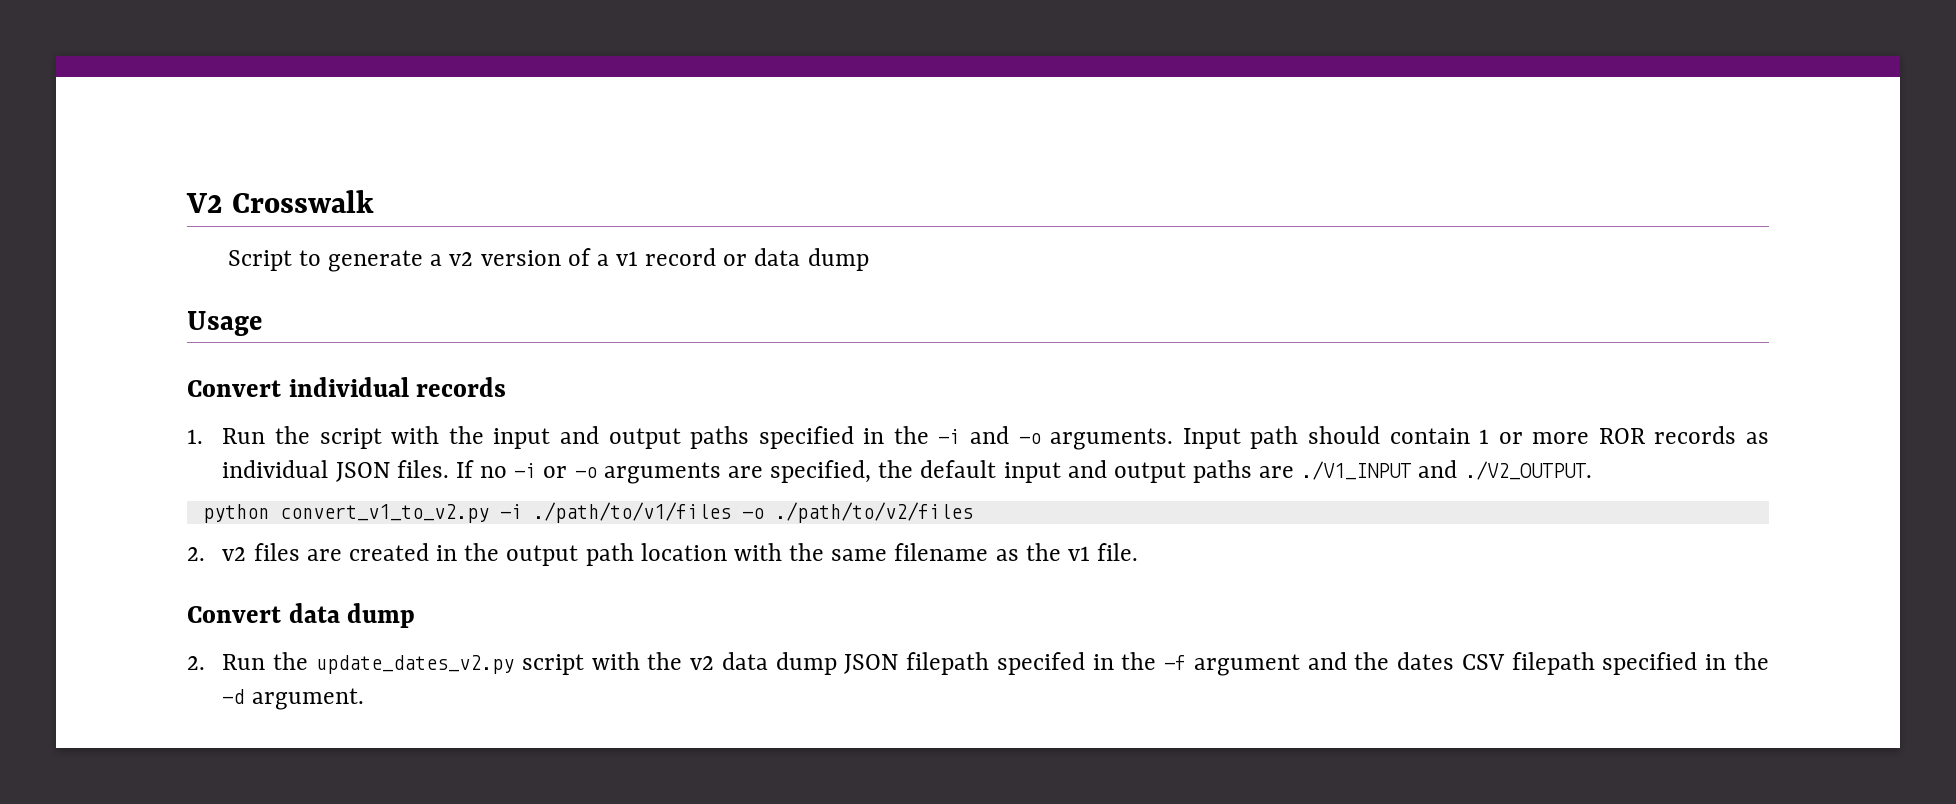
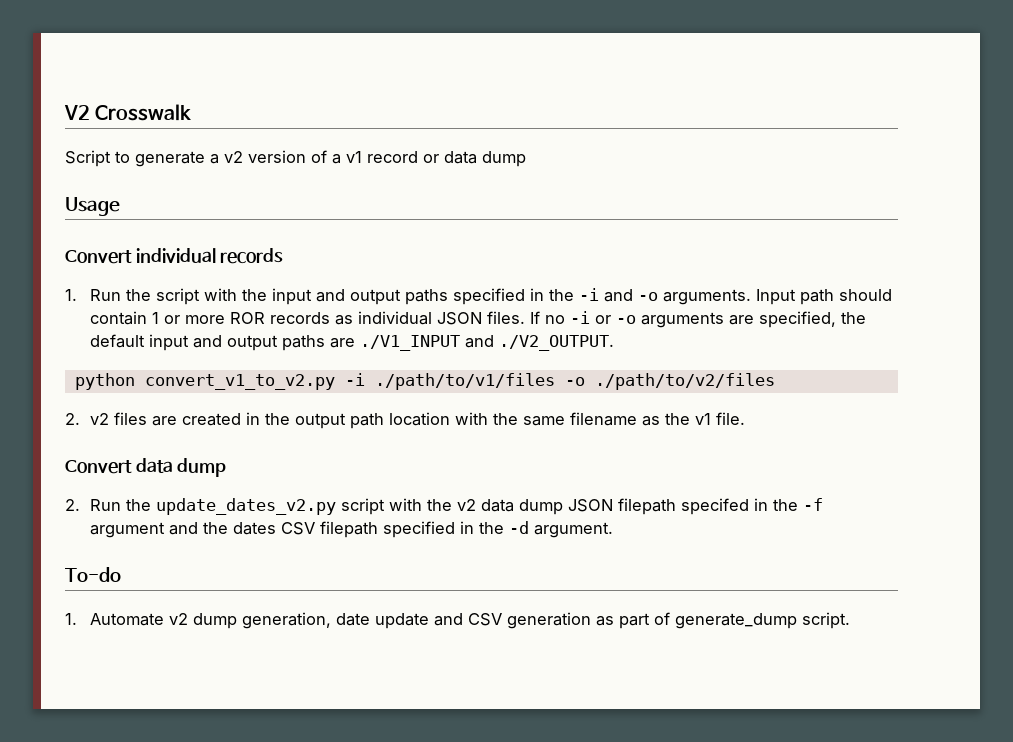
+ To-do
+ 1. Automate v2 dump generation, date update and CSV generation as part of generate_dump script.

